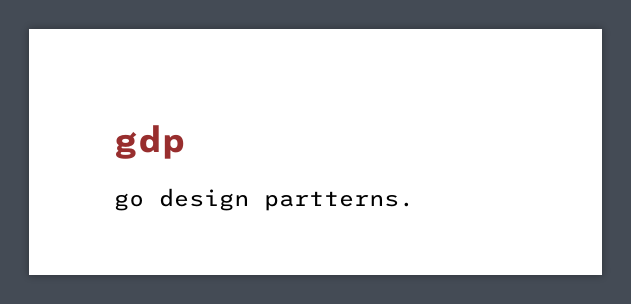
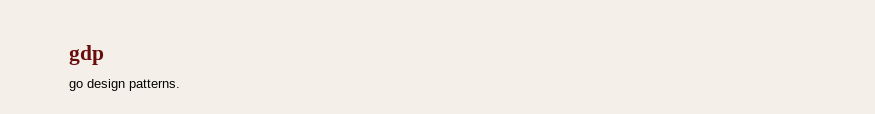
- go design partterns.
+ go design patterns.

